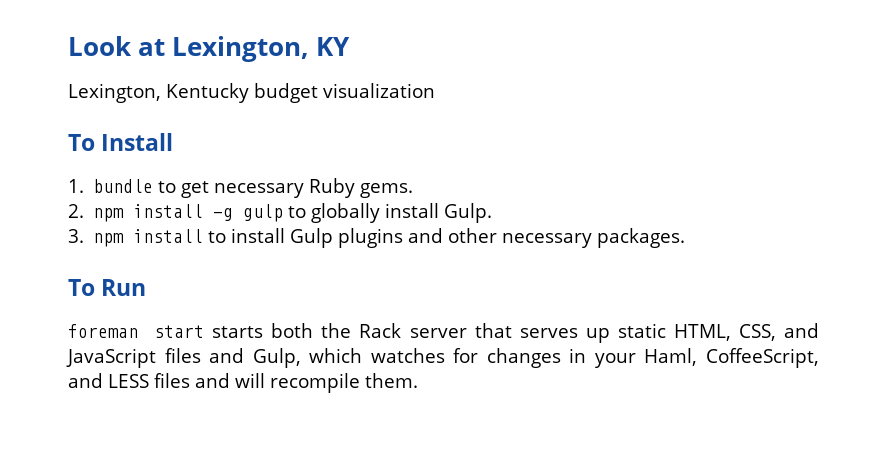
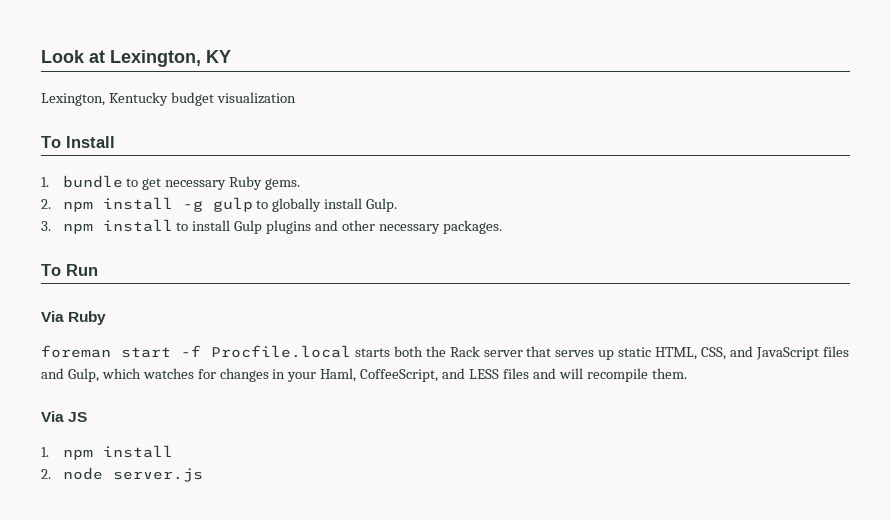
+ Via Ruby
- foreman start starts both the Rack server that serves up static HTML, CSS, and JavaScript files and Gulp, which watches for changes in your Haml, CoffeeScript, and LESS files and will recompile them.
+ foreman start -f Procfile.local starts both the Rack server that serves up static HTML, CSS, and JavaScript files and Gulp, which watches for changes in your Haml, CoffeeScript, and LESS files and will recompile them.
+ Via JS
+ 1. npm install
+ 2. node server.js

